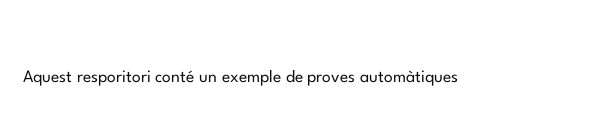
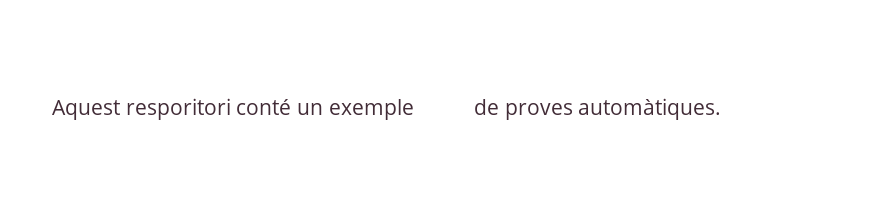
- Aquest resporitori conté un exemple de proves automàtiques
+ Aquest resporitori conté un exemple de proves automàtiques.

